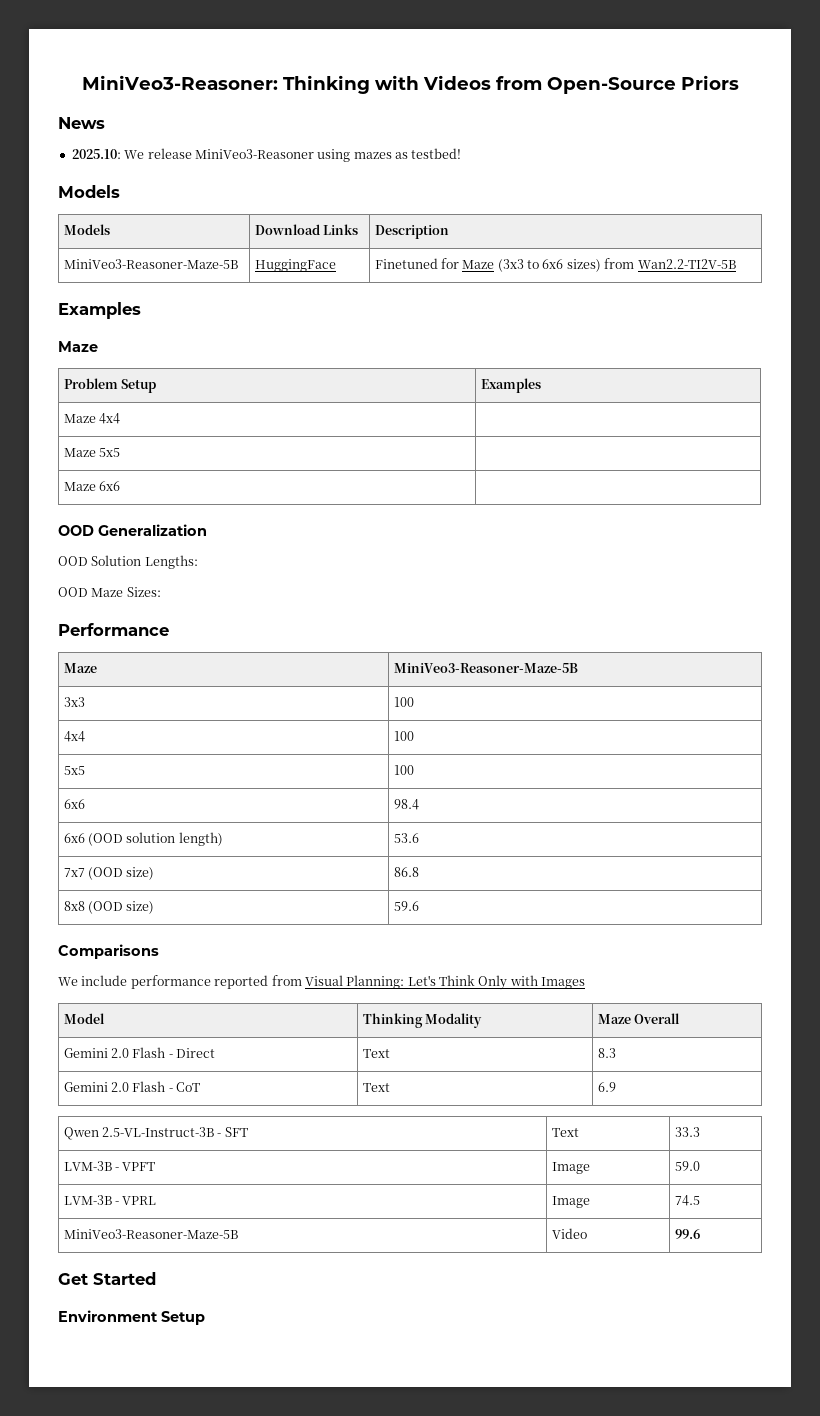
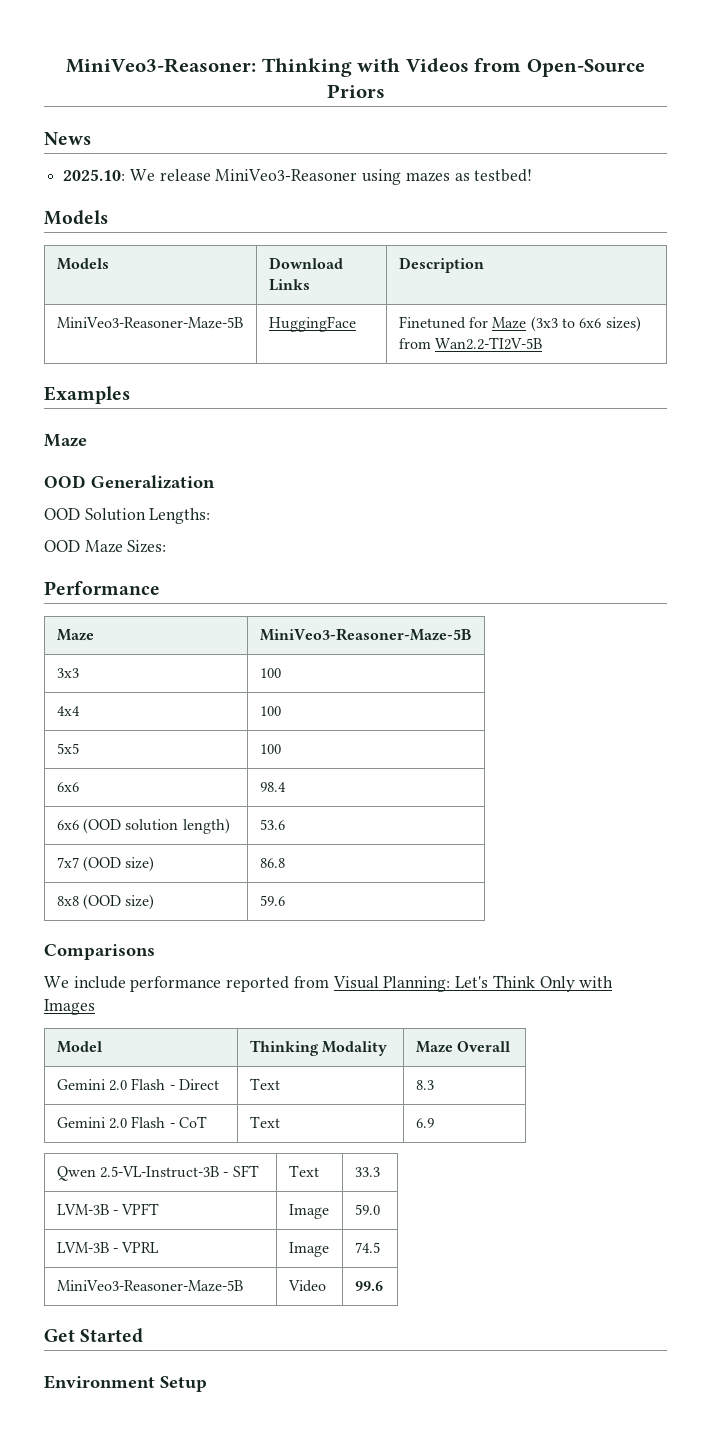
- Problem Setup | Examples
- Maze 4x4 |
- Maze 5x5 |
- Maze 6x6 |

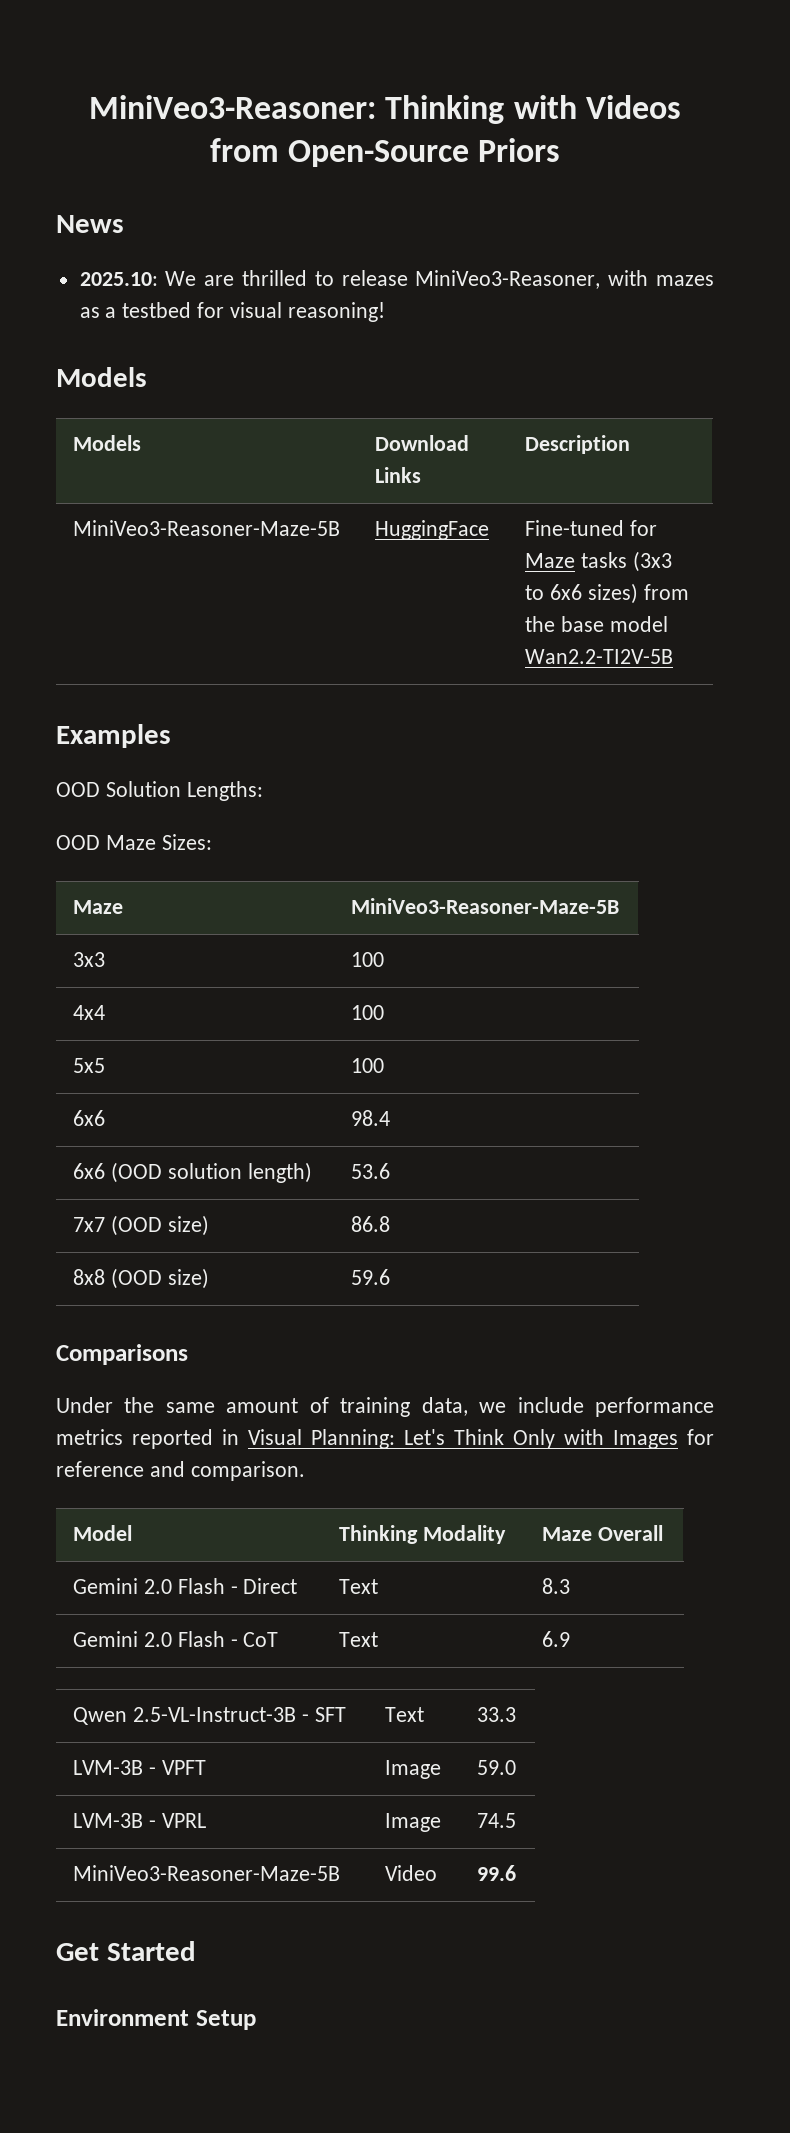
- 2025.10: We release MiniVeo3-Reasoner using mazes as testbed!
+ 2025.10: We are thrilled to release MiniVeo3-Reasoner, with mazes as a testbed for visual reasoning!
- MiniVeo3-Reasoner-Maze-5B | HuggingFace | Finetuned for Maze (3x3 to 6x6 sizes) from Wan2.2-TI2V-5B
+ MiniVeo3-Reasoner-Maze-5B | HuggingFace | Fine-tuned for Maze tasks (3x3 to 6x6 sizes) from the base model Wan2.2-TI2V-5B
  Examples
- Maze
- OOD Generalization
- Performance
- We include performance reported from Visual Planning: Let's Think Only with Images
+ Under the same amount of training data, we include performance metrics reported in Visual Planning: Let's Think Only with Images for reference and comparison.

